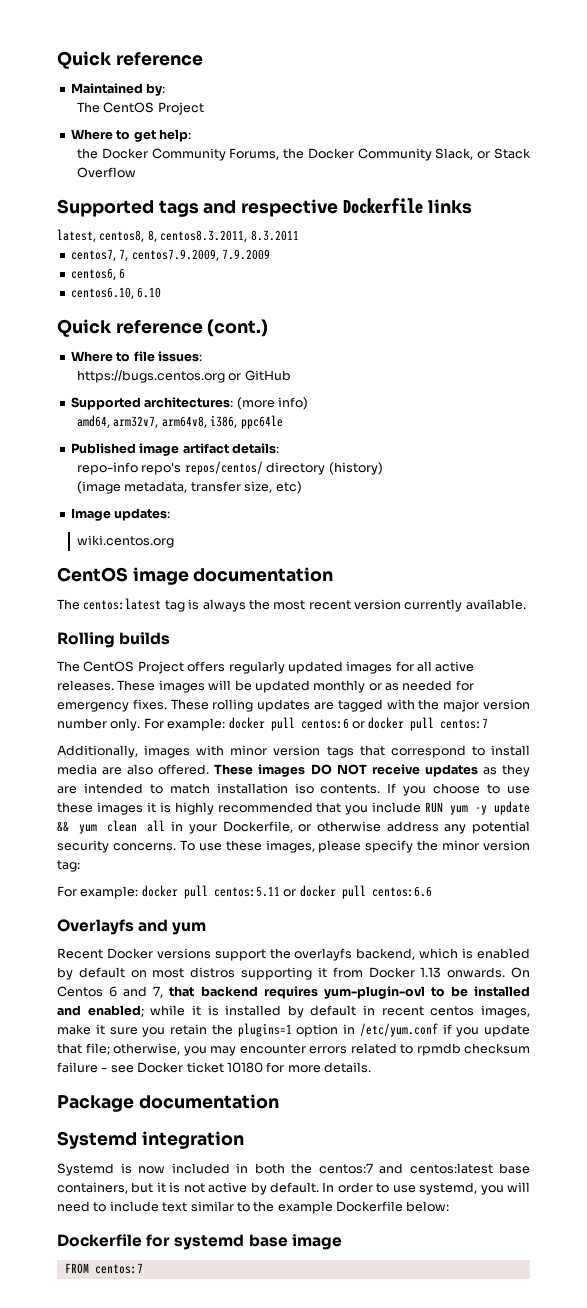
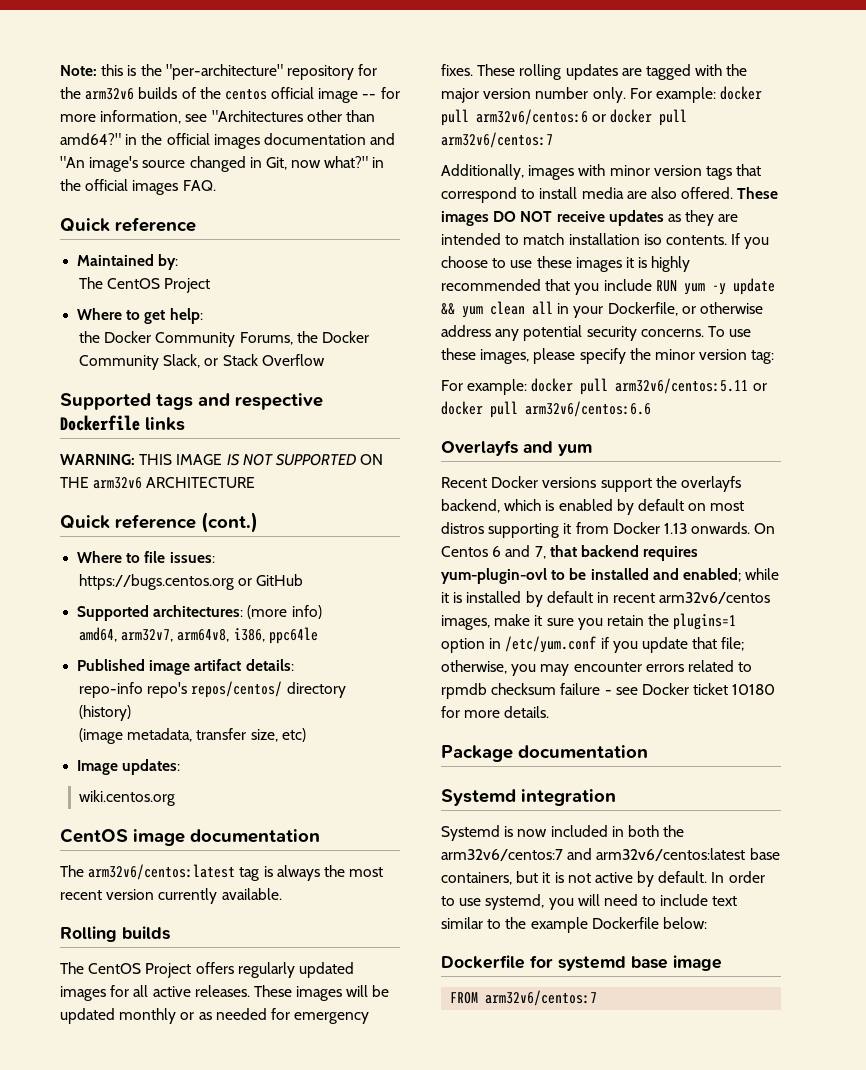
+ Note: this is the "per-architecture" repository for the arm32v6 builds of the centos official image -- for more information, see "Architectures other than amd64?" in the official images documentation and "An image's source changed in Git, now what?" in the official images FAQ.
- latest, centos8, 8, centos8.3.2011, 8.3.2011
- centos7, 7, centos7.9.2009, 7.9.2009
- centos6, 6
- centos6.10, 6.10
+ WARNING: THIS IMAGE IS NOT SUPPORTED ON THE arm32v6 ARCHITECTURE
- The centos:latest tag is always the most recent version currently available.
+ The arm32v6/centos:latest tag is always the most recent version currently available.
- For example: docker pull centos:6 or docker pull centos:7
+ For example: docker pull arm32v6/centos:6 or docker pull arm32v6/centos:7
- For example: docker pull centos:5.11 or docker pull centos:6.6
+ For example: docker pull arm32v6/centos:5.11 or docker pull arm32v6/centos:6.6
- On Centos 6 and 7, that backend requires yum-plugin-ovl to be installed and enabled; while it is installed by default in recent centos images, make it sure you retain the plugins=1 option in /etc/yum.conf if you update that file; otherwise, you may encounter errors related to rpmdb checksum failure - see Docker ticket 10180 for more details.
+ On Centos 6 and 7, that backend requires yum-plugin-ovl to be installed and enabled; while it is installed by default in recent arm32v6/centos images, make it sure you retain the plugins=1 option in /etc/yum.conf if you update that file; otherwise, you may encounter errors related to rpmdb checksum failure - see Docker ticket 10180 for more details.
- Systemd is now included in both the centos:7 and centos:latest base containers, but it is not active by default.
+ Systemd is now included in both the arm32v6/centos:7 and arm32v6/centos:latest base containers, but it is not active by default.
- FROM centos:7
+ FROM arm32v6/centos:7

